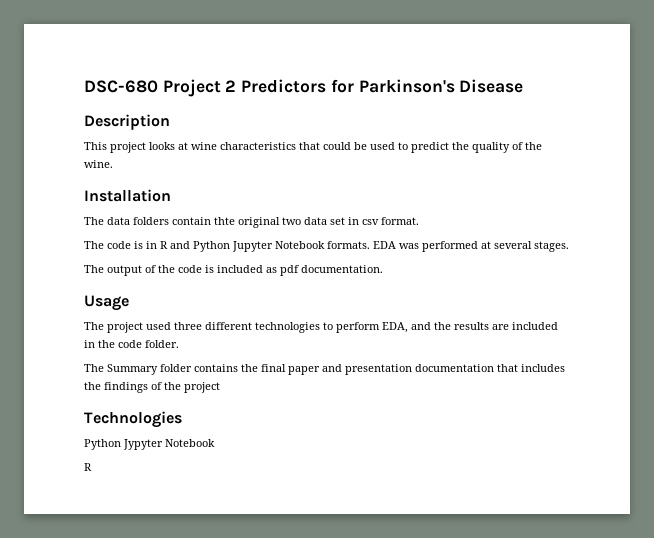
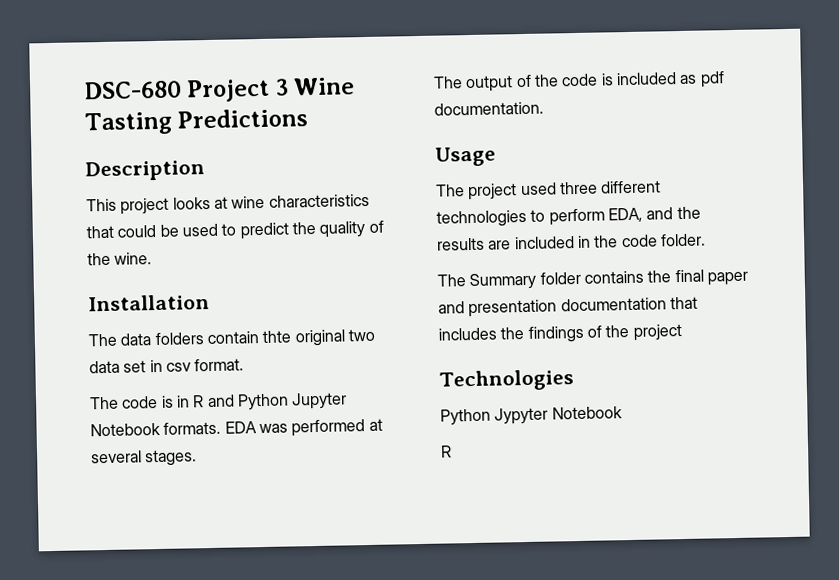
- DSC-680 Project 2 Predictors for Parkinson's Disease
+ DSC-680 Project 3 Wine Tasting Predictions

